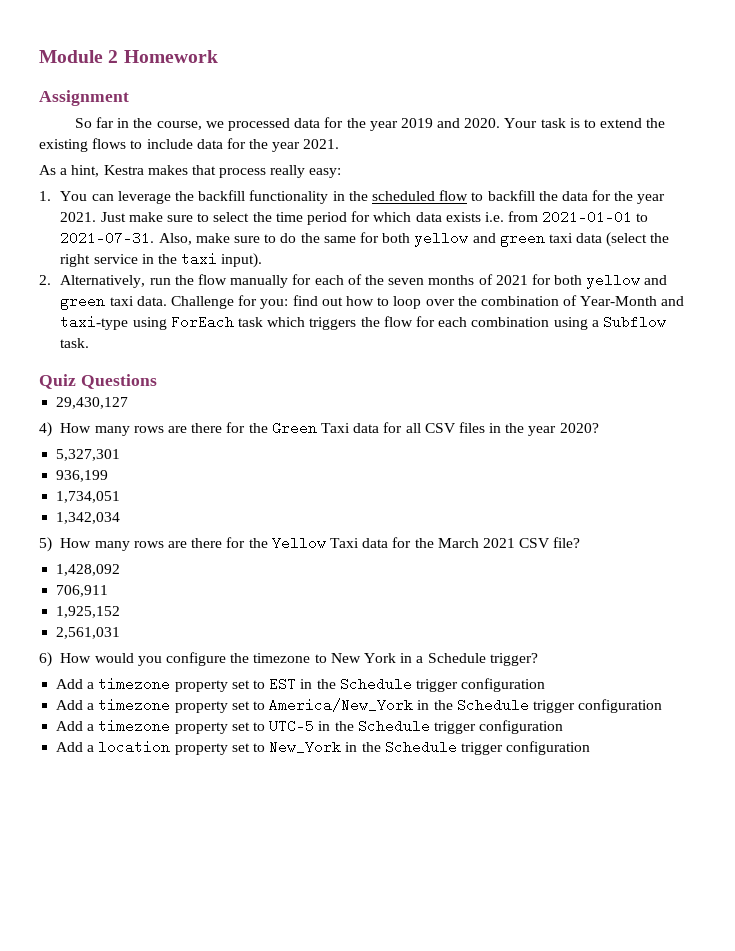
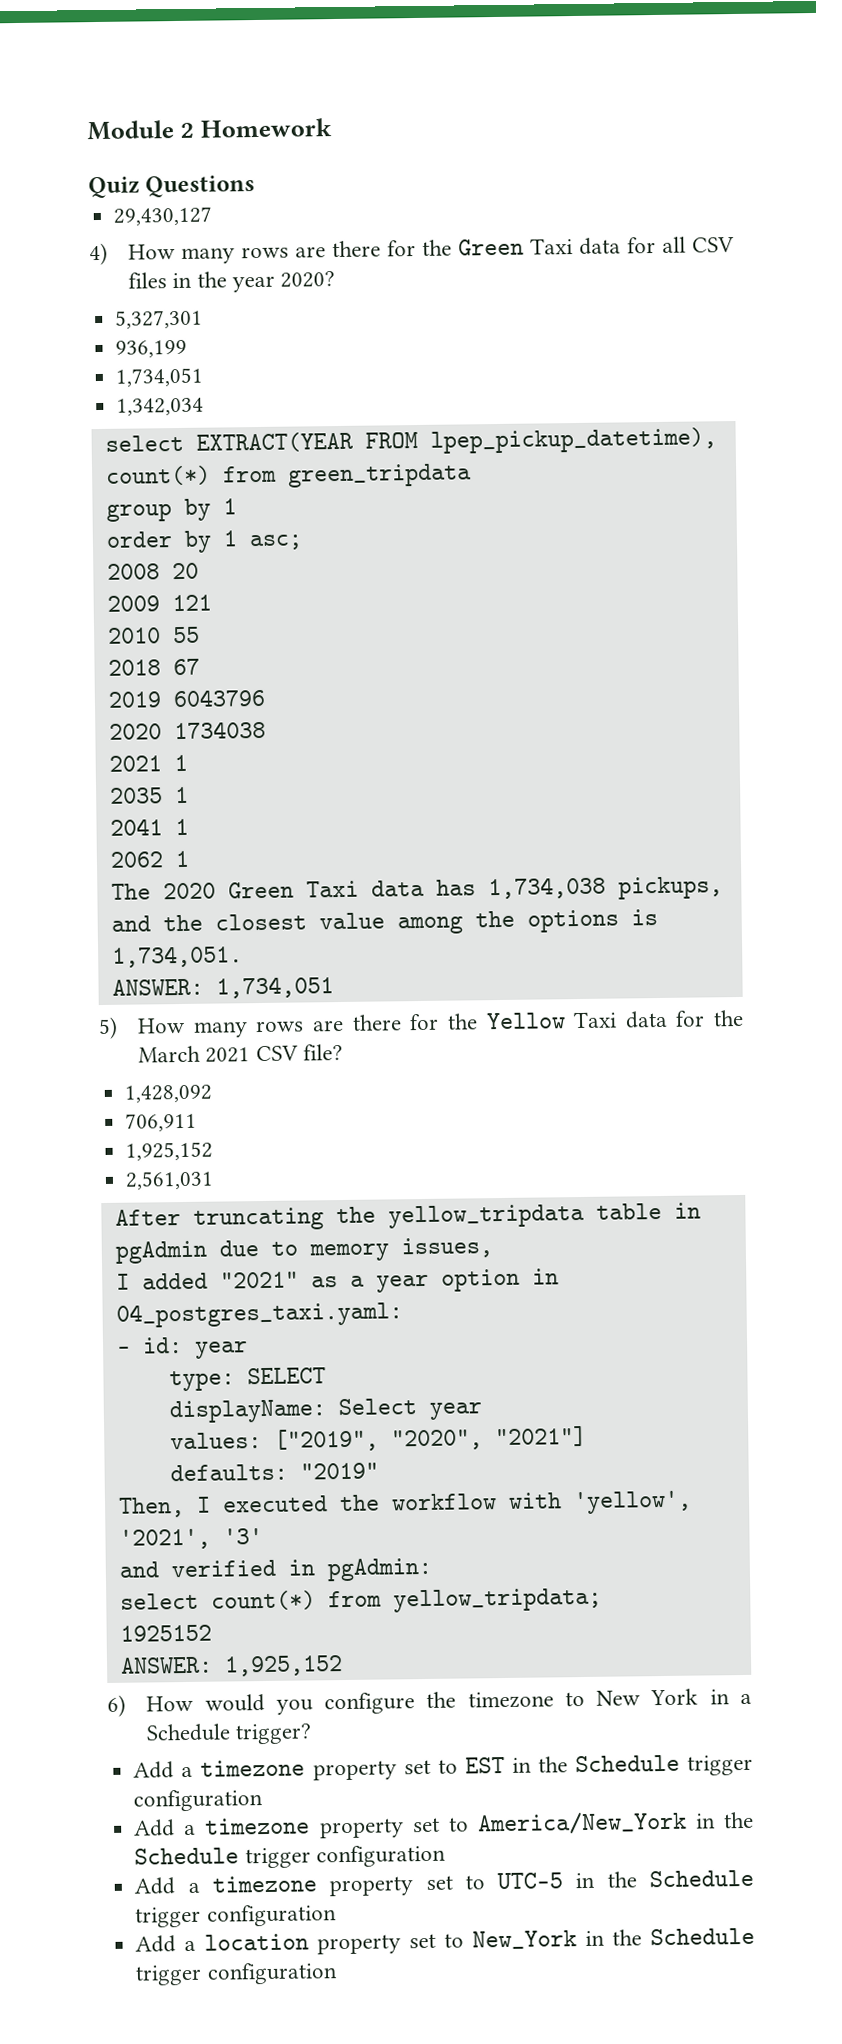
- Assignment
- So far in the course, we processed data for the year 2019 and 2020. Your task is to extend the existing flows to include data for the year 2021.
- As a hint, Kestra makes that process really easy:
- 1. You can leverage the backfill functionality in the scheduled flow to backfill the data for the year 2021. Just make sure to select the time period for which data exists i.e. from 2021-01-01 to 2021-07-31. Also, make sure to do the same for both yellow and green taxi data (select the right service in the taxi input).
- 2. Alternatively, run the flow manually for each of the seven months of 2021 for both yellow and green taxi data. Challenge for you: find out how to loop over the combination of Year-Month and taxi-type using ForEach task which triggers the flow for each combination using a Subflow task.
+ select EXTRACT(YEAR FROM lpep_pickup_datetime), count(*) from green_tripdata
+ group by 1
+ order by 1 asc;
+ 2008 20
+ 2009 121
+ 2010 55
+ 2018 67
+ 2019 6043796
+ 2020 1734038
+ 2021 1
+ 2035 1
+ 2041 1
+ 2062 1
+ The 2020 Green Taxi data has 1,734,038 pickups, and the closest value among the options is 1,734,051.
+ ANSWER: 1,734,051
+ After truncating the yellow_tripdata table in pgAdmin due to memory issues,
+ I added "2021" as a year option in 04_postgres_taxi.yaml:
+ - id: year
+ type: SELECT
+ displayName: Select year
+ values: ["2019", "2020", "2021"]
+ defaults: "2019"
+ Then, I executed the workflow with 'yellow', '2021', '3'
+ and verified in pgAdmin:
+ select count(*) from yellow_tripdata;
+ 1925152
+ ANSWER: 1,925,152

